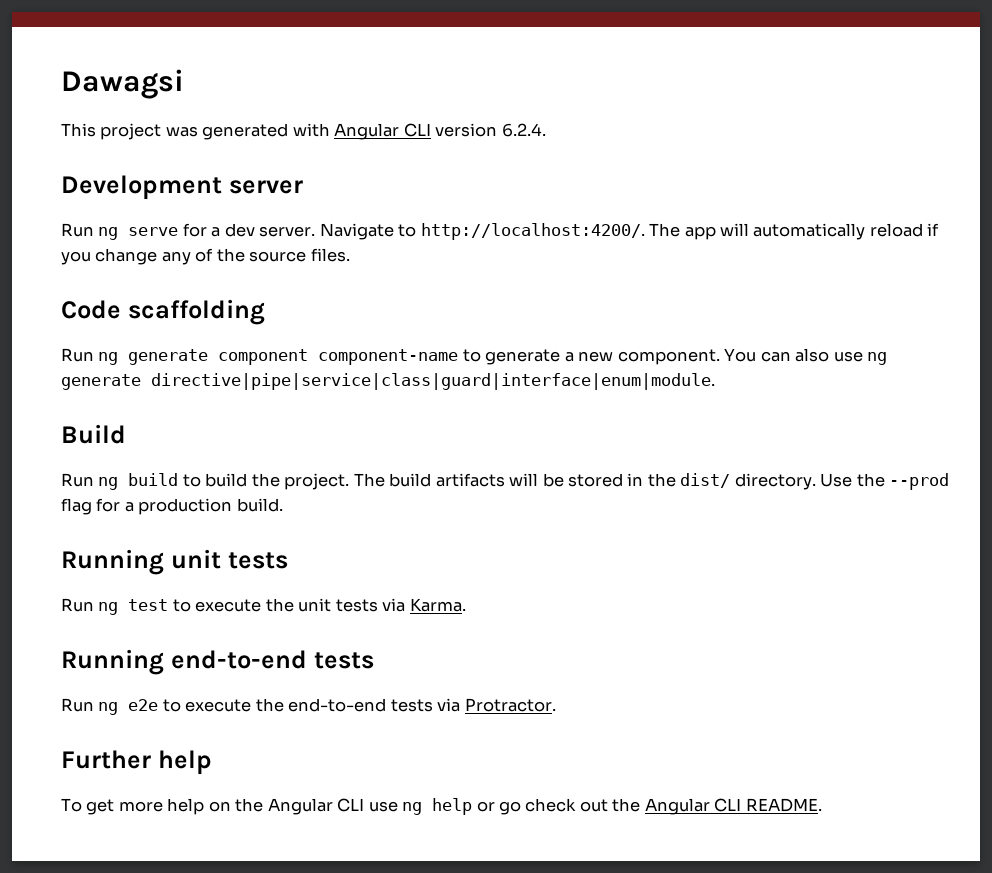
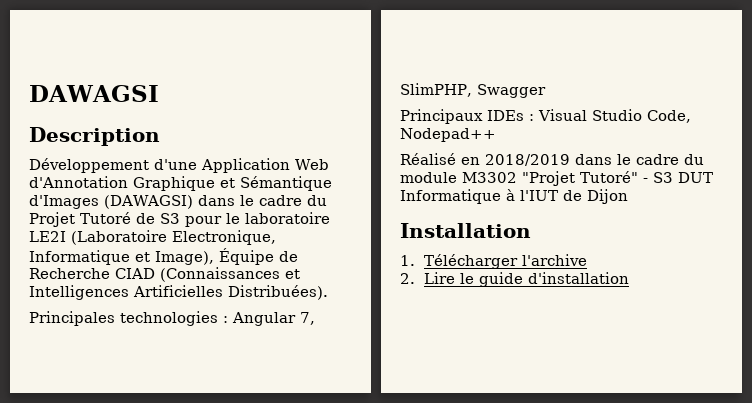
- Dawagsi
- This project was generated with Angular CLI version 6.2.4.
- Development server
- Run ng serve for a dev server. Navigate to http://localhost:4200/. The app will automatically reload if you change any of the source files.
- Code scaffolding
- Run ng generate component component-name to generate a new component. You can also use ng generate directive|pipe|service|class|guard|interface|enum|module.
- Build
- Run ng build to build the project. The build artifacts will be stored in the dist/ directory. Use the --prod flag for a production build.
- Running unit tests
- Run ng test to execute the unit tests via Karma.
- Running end-to-end tests
- Run ng e2e to execute the end-to-end tests via Protractor.
- Further help
- To get more help on the Angular CLI use ng help or go check out the Angular CLI README.
+ DAWAGSI
+ Description
+ Développement d'une Application Web d'Annotation Graphique et Sémantique d'Images (DAWAGSI) dans le cadre du Projet Tutoré de S3 pour le laboratoire LE2I (Laboratoire Electronique, Informatique et Image), Équipe de Recherche CIAD (Connaissances et Intelligences Artificielles Distribuées).
+ Principales technologies : Angular 7, SlimPHP, Swagger
+ Principaux IDEs : Visual Studio Code, Nodepad++
+ Réalisé en 2018/2019 dans le cadre du module M3302 "Projet Tutoré" - S3 DUT Informatique à l'IUT de Dijon
+ Installation
+ 1. Télécharger l'archive
+ 2. Lire le guide d'installation

